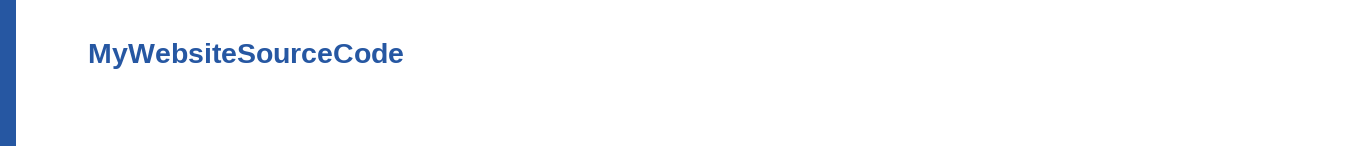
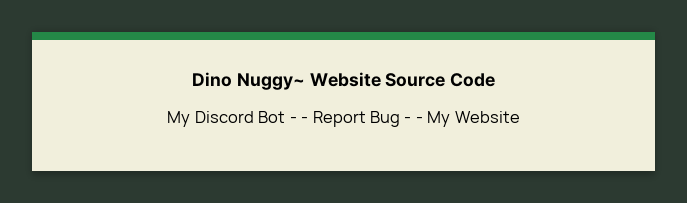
- MyWebsiteSourceCode
+ Dino Nuggy~ Website Source Code
+ My Discord Bot - - Report Bug - - My Website

